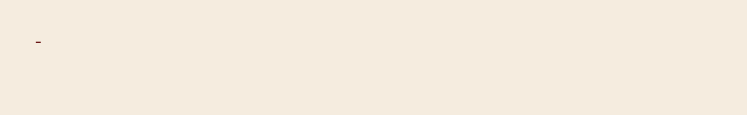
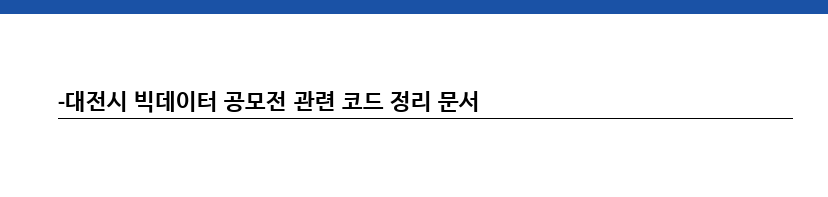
- -
+ -대전시 빅데이터 공모전 관련 코드 정리 문서

